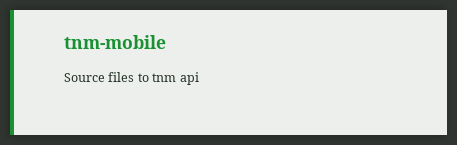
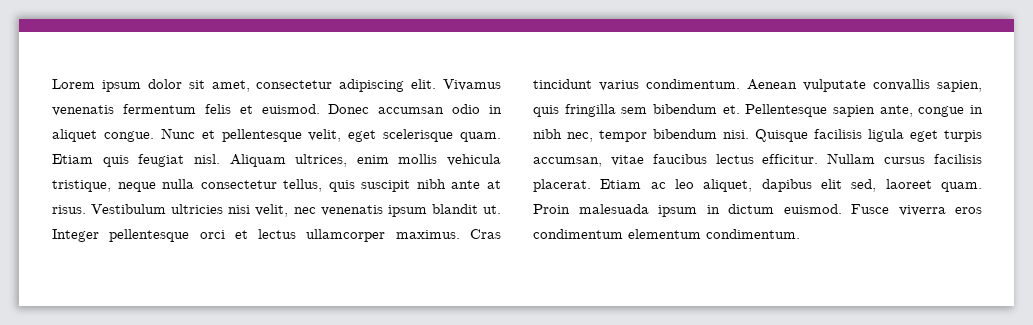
- tnm-mobile
- Source files to tnm api
+ Lorem ipsum dolor sit amet, consectetur adipiscing elit. Vivamus venenatis fermentum felis et euismod. Donec accumsan odio in aliquet congue. Nunc et pellentesque velit, eget scelerisque quam. Etiam quis feugiat nisl. Aliquam ultrices, enim mollis vehicula tristique, neque nulla consectetur tellus, quis suscipit nibh ante at risus. Vestibulum ultricies nisi velit, nec venenatis ipsum blandit ut. Integer pellentesque orci et lectus ullamcorper maximus. Cras tincidunt varius condimentum. Aenean vulputate convallis sapien, quis fringilla sem bibendum et. Pellentesque sapien ante, congue in nibh nec, tempor bibendum nisi. Quisque facilisis ligula eget turpis accumsan, vitae faucibus lectus efficitur. Nullam cursus facilisis placerat. Etiam ac leo aliquet, dapibus elit sed, laoreet quam. Proin malesuada ipsum in dictum euismod. Fusce viverra eros condimentum elementum condimentum.

